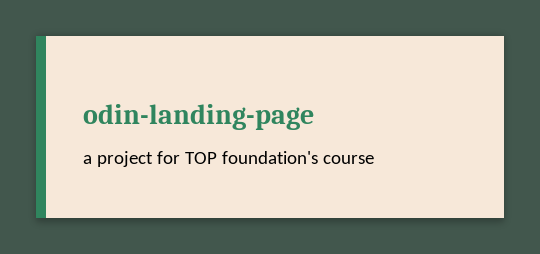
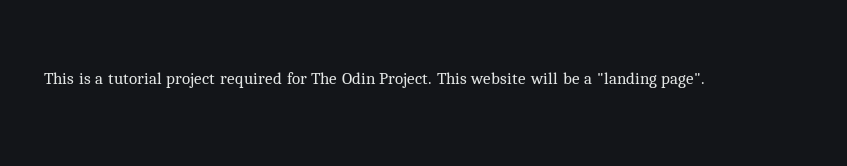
- odin-landing-page
- a project for TOP foundation's course
+ This is a tutorial project required for The Odin Project. This website will be a "landing page".

